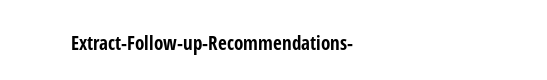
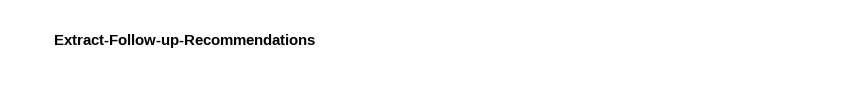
- Extract-Follow-up-Recommendations-
+ Extract-Follow-up-Recommendations

